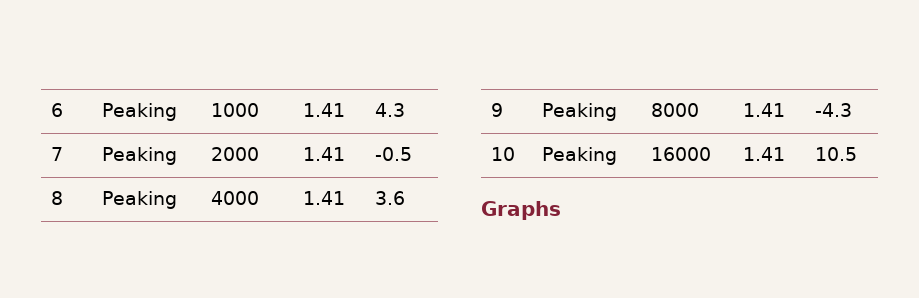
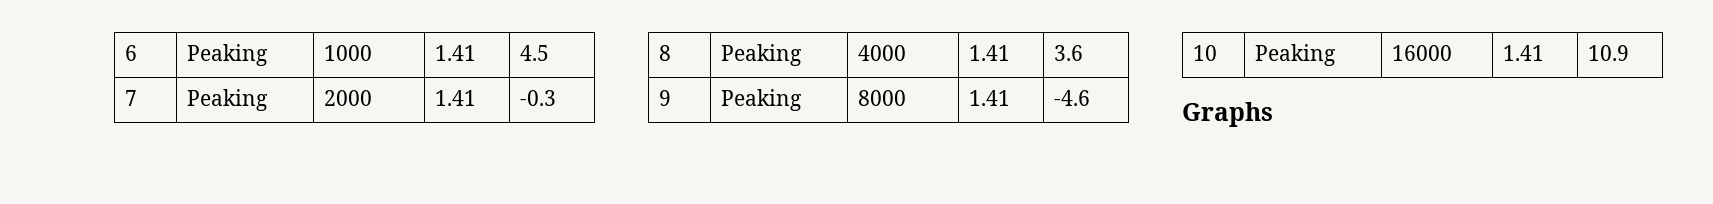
- 6 | Peaking | 1000 | 1.41 | 4.3
+ 6 | Peaking | 1000 | 1.41 | 4.5
- 7 | Peaking | 2000 | 1.41 | -0.5
+ 7 | Peaking | 2000 | 1.41 | -0.3
- 9 | Peaking | 8000 | 1.41 | -4.3
+ 9 | Peaking | 8000 | 1.41 | -4.6
- 10 | Peaking | 16000 | 1.41 | 10.5
+ 10 | Peaking | 16000 | 1.41 | 10.9

